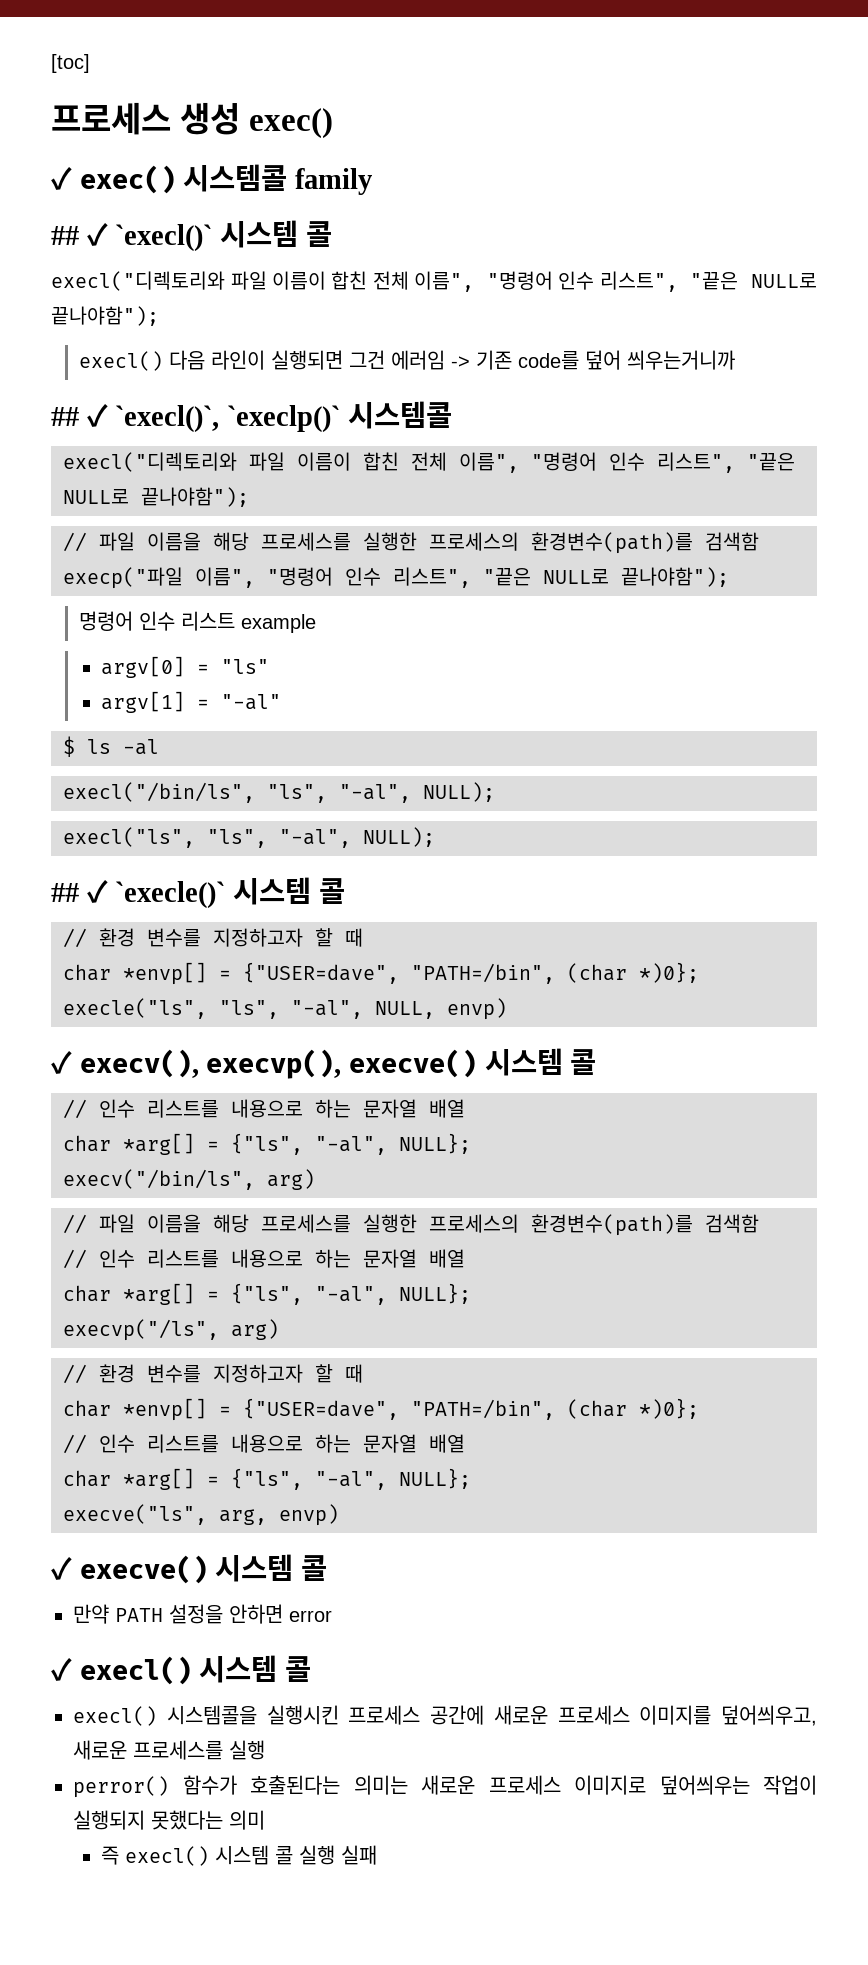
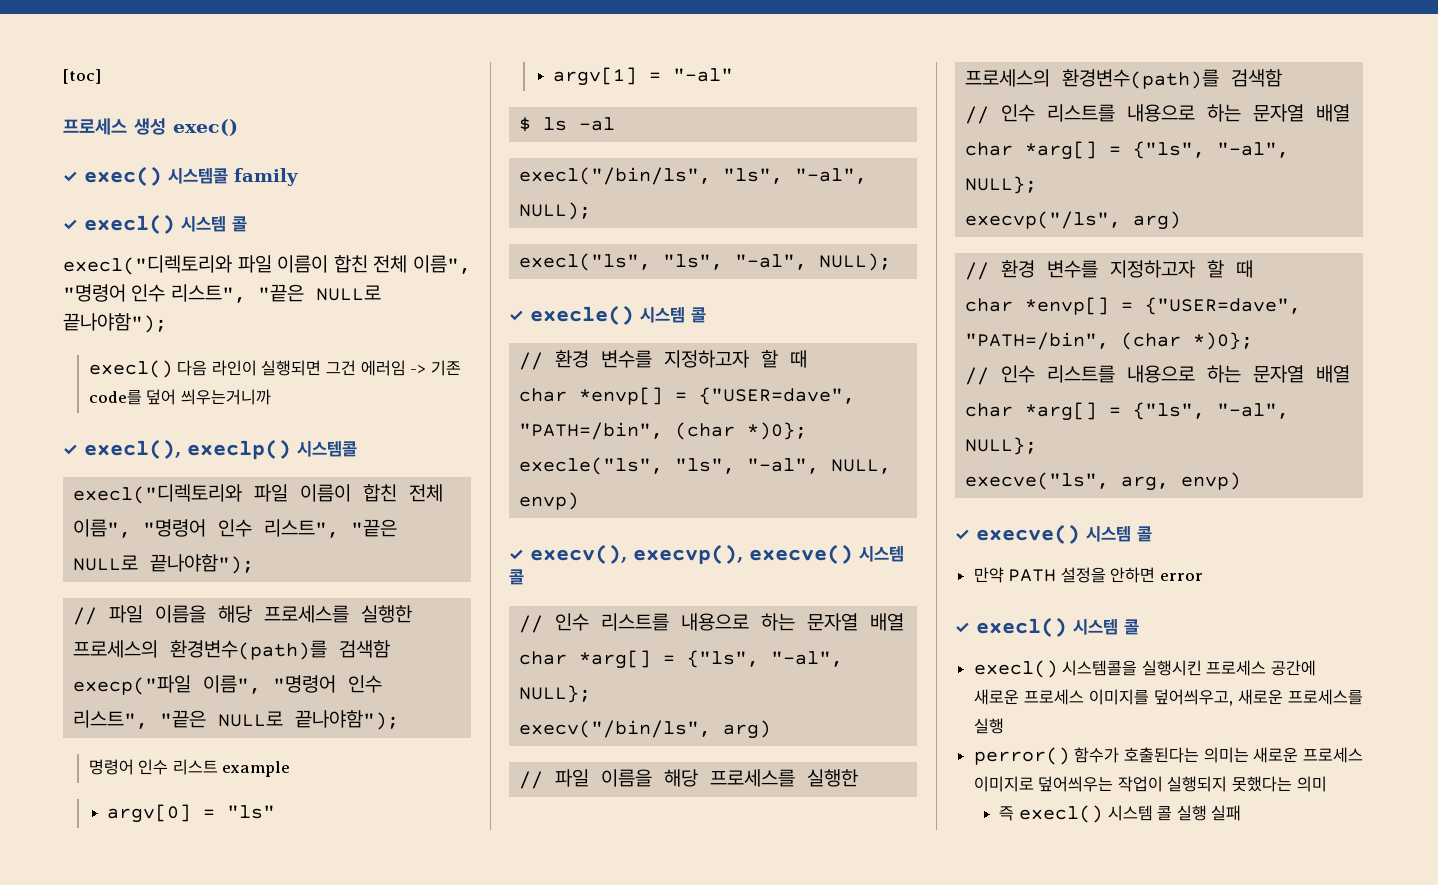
  ✓ exec() 시스템콜 family
- ## ✓ `execl()` 시스템 콜
+ ✓ execl() 시스템 콜
- ## ✓ `execl()`, `execlp()` 시스템콜
+ ✓ execl(), execlp() 시스템콜
- ## ✓ `execle()` 시스템 콜
+ ✓ execle() 시스템 콜

